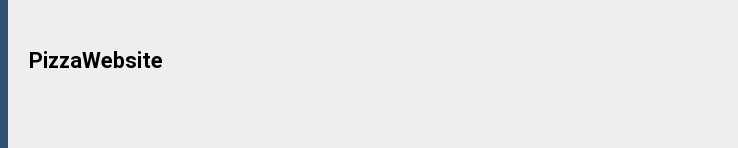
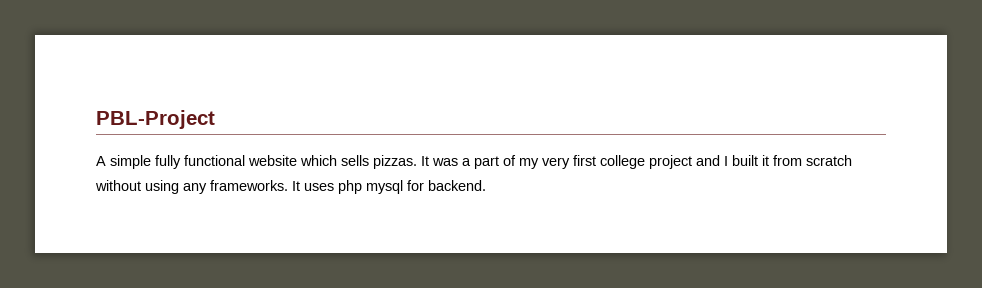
- PizzaWebsite
+ PBL-Project
+ A simple fully functional website which sells pizzas. It was a part of my very first college project and I built it from scratch without using any frameworks. It uses php mysql for backend.

